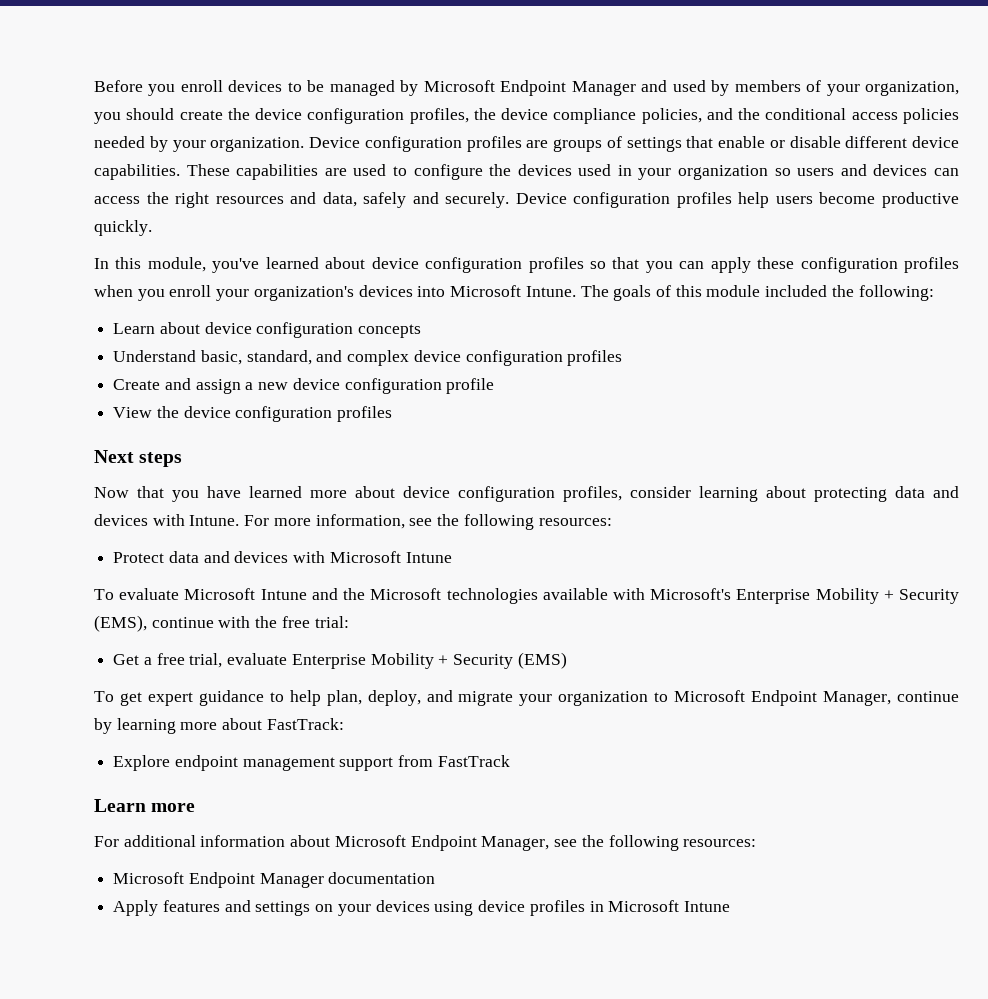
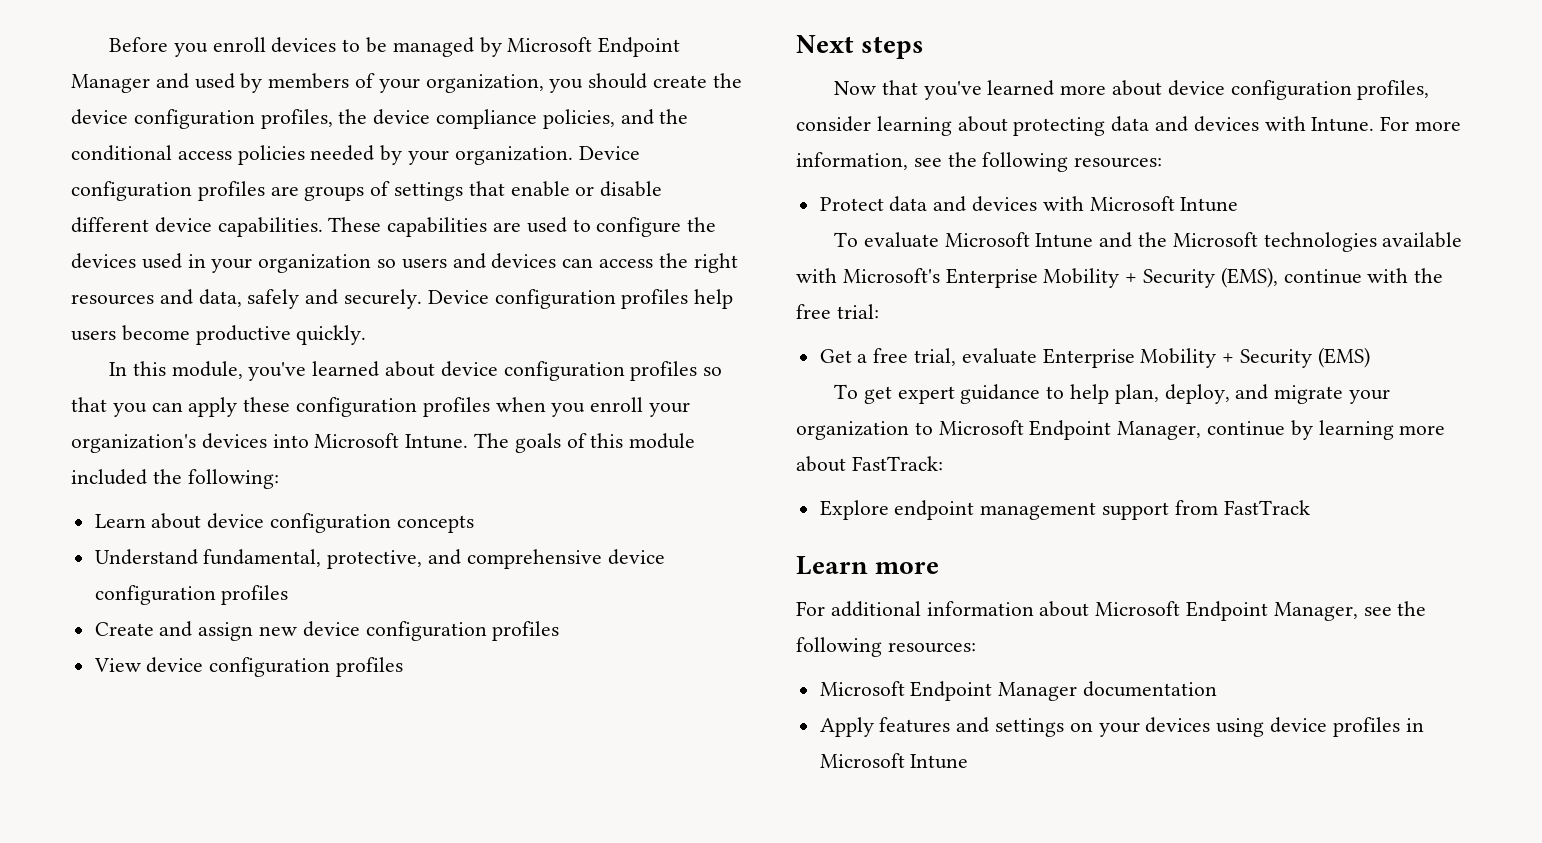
- Understand basic, standard, and complex device configuration profiles
+ Understand fundamental, protective, and comprehensive device configuration profiles
- Create and assign a new device configuration profile
+ Create and assign new device configuration profiles
- View the device configuration profiles
+ View device configuration profiles
- Now that you have learned more about device configuration profiles, consider learning about protecting data and devices with Intune.
+ Now that you've learned more about device configuration profiles, consider learning about protecting data and devices with Intune.

